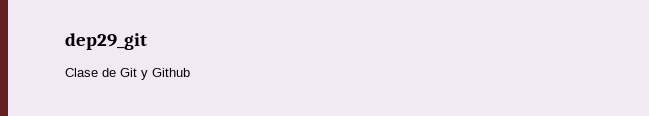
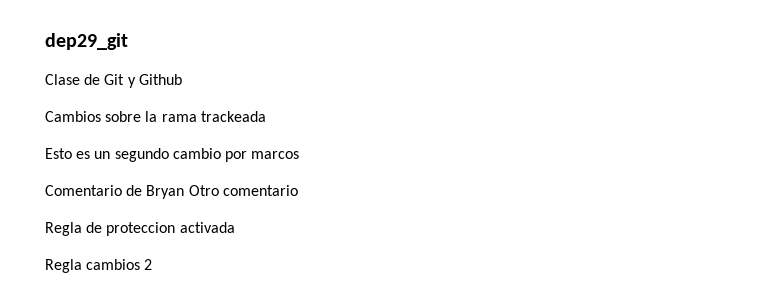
+ Cambios sobre la rama trackeada
+ Esto es un segundo cambio por marcos
+ Comentario de Bryan Otro comentario
+ Regla de proteccion activada
+ Regla cambios 2

